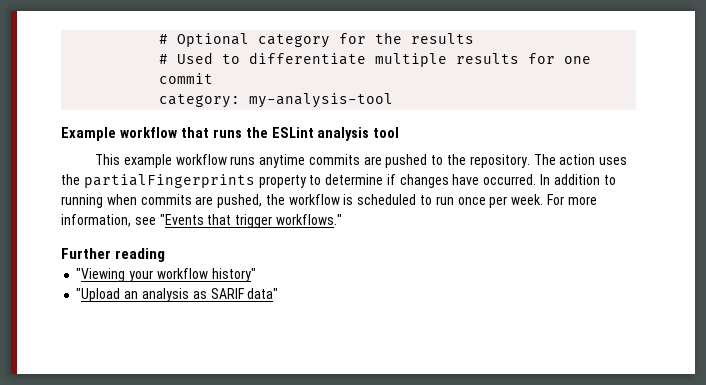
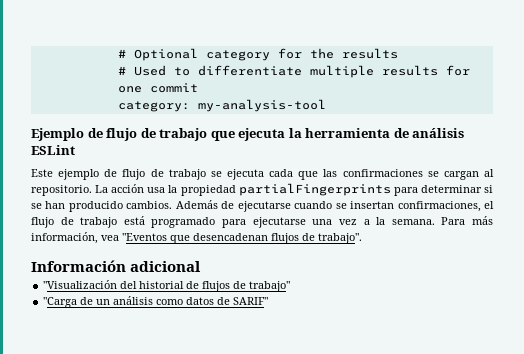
- Example workflow that runs the ESLint analysis tool
- This example workflow runs anytime commits are pushed to the repository. The action uses the partialFingerprints property to determine if changes have occurred. In addition to running when commits are pushed, the workflow is scheduled to run once per week. For more information, see "Events that trigger workflows."
- Further reading
- "Viewing your workflow history"
- "Upload an analysis as SARIF data"
+ Ejemplo de flujo de trabajo que ejecuta la herramienta de análisis ESLint
+ Este ejemplo de flujo de trabajo se ejecuta cada que las confirmaciones se cargan al repositorio. La acción usa la propiedad partialFingerprints para determinar si se han producido cambios. Además de ejecutarse cuando se insertan confirmaciones, el flujo de trabajo está programado para ejecutarse una vez a la semana. Para más información, vea "Eventos que desencadenan flujos de trabajo".
+ Información adicional
+ "Visualización del historial de flujos de trabajo"
+ "Carga de un análisis como datos de SARIF"

